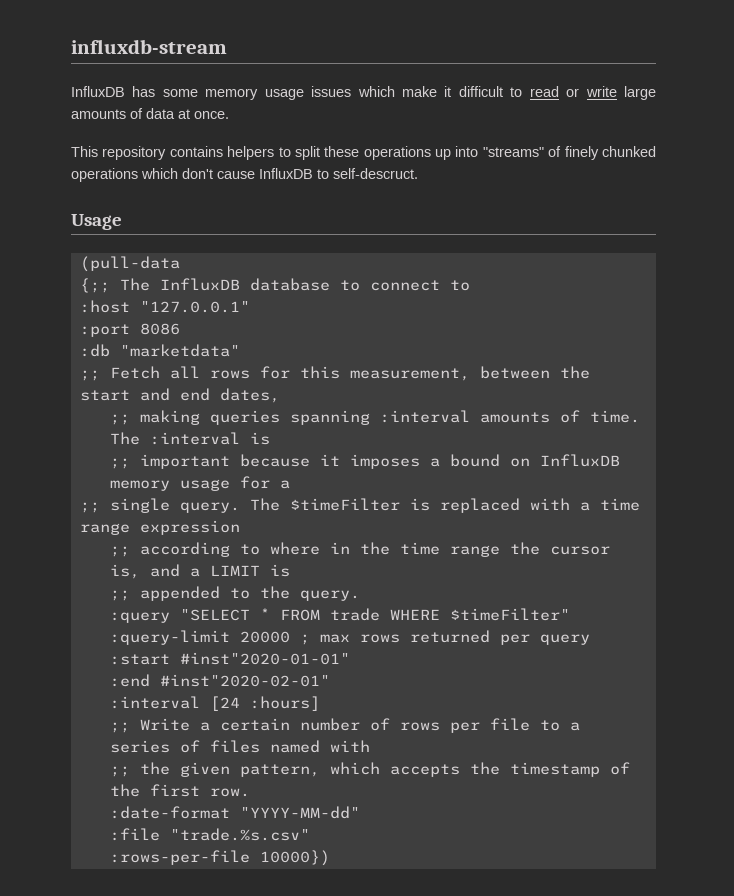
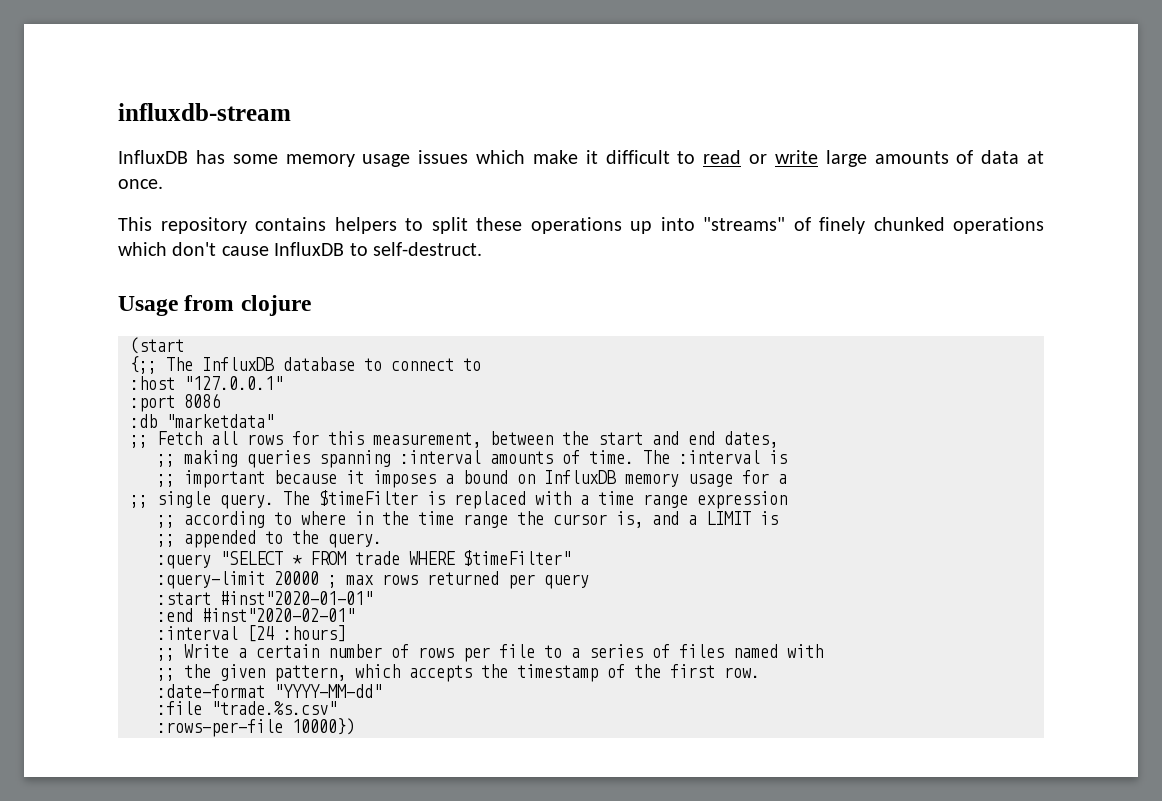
- This repository contains helpers to split these operations up into "streams" of finely chunked operations which don't cause InfluxDB to self-descruct.
+ This repository contains helpers to split these operations up into "streams" of finely chunked operations which don't cause InfluxDB to self-destruct.
- Usage
- (pull-data
+ Usage from clojure
+ (start

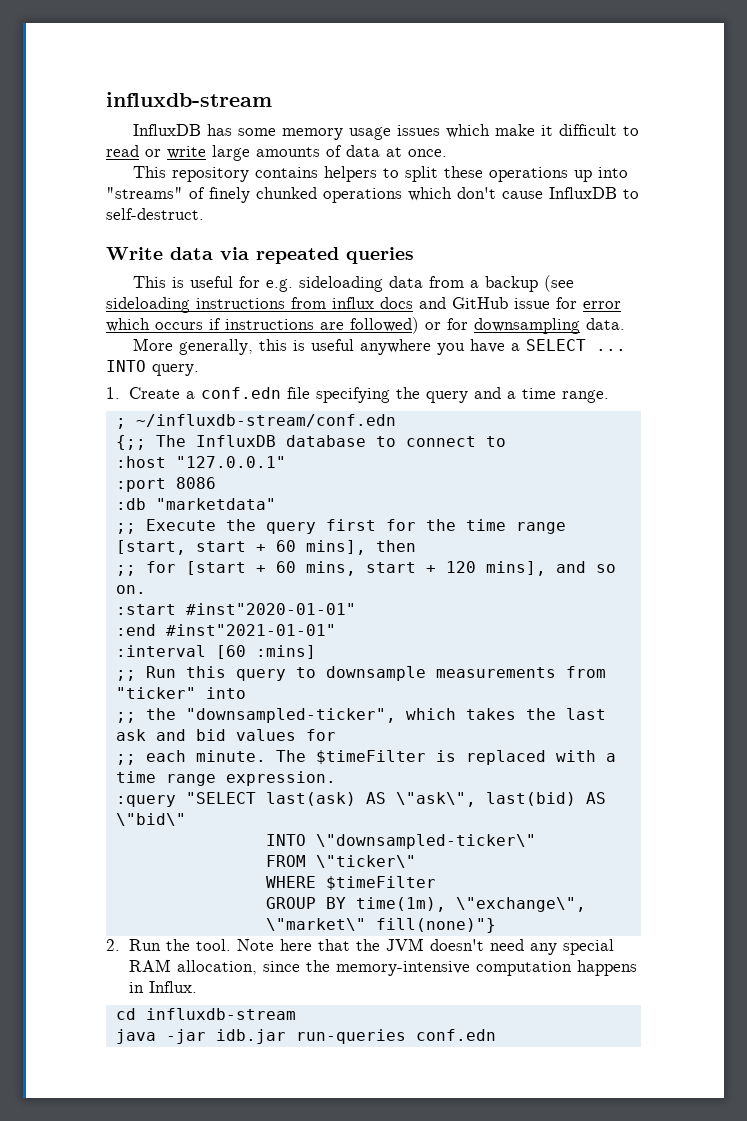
- Usage from clojure
- (start
+ Write data via repeated queries
+ This is useful for e.g. sideloading data from a backup (see sideloading instructions from influx docs and GitHub issue for error which occurs if instructions are followed) or for downsampling data.
+ More generally, this is useful anywhere you have a SELECT ... INTO query.
+ 1. Create a conf.edn file specifying the query and a time range.
+ ; ~/influxdb-stream/conf.edn
- ;; Fetch all rows for this measurement, between the start and end dates,
- ;; making queries spanning :interval amounts of time. The :interval is
- ;; important because it imposes a bound on InfluxDB memory usage for a
- ;; single query.
+ ;; Execute the query first for the time range [start, start + 60 mins], then
+ ;; for [start + 60 mins, start + 120 mins], and so on.
+ :start #inst"2020-01-01"
+ :end #inst"2021-01-01"
+ :interval [60 :mins]
+ ;; Run this query to downsample measurements from "ticker" into
+ ;; the "downsampled-ticker", which takes the last ask and bid values for
+ ;; each minute.
- The $timeFilter is replaced with a time range expression
- ;; according to where in the time range the cursor is, and a LIMIT is
- ;; appended to the query.
- :query "SELECT * FROM trade WHERE $timeFilter"
- :query-limit 20000 ; max rows returned per query
- :start #inst"2020-01-01"
- :end #inst"2020-02-01"
- :interval [24 :hours]
- ;; Write a certain number of rows per file to a series of files named with
- ;; the given pattern, which accepts the timestamp of the first row.
- :date-format "YYYY-MM-dd"
- :file "trade.%s.csv"
- :rows-per-file 10000})
+ The $timeFilter is replaced with a time range expression.
+ :query "SELECT last(ask) AS \"ask\", last(bid) AS \"bid\"
+ INTO \"downsampled-ticker\"
+ FROM \"ticker\"
+ WHERE $timeFilter
+ GROUP BY time(1m), \"exchange\", \"market\" fill(none)"}
+ 2. Run the tool. Note here that the JVM doesn't need any special RAM allocation, since the memory-intensive computation happens in Influx.
+ cd influxdb-stream
+ java -jar idb.jar run-queries conf.edn

